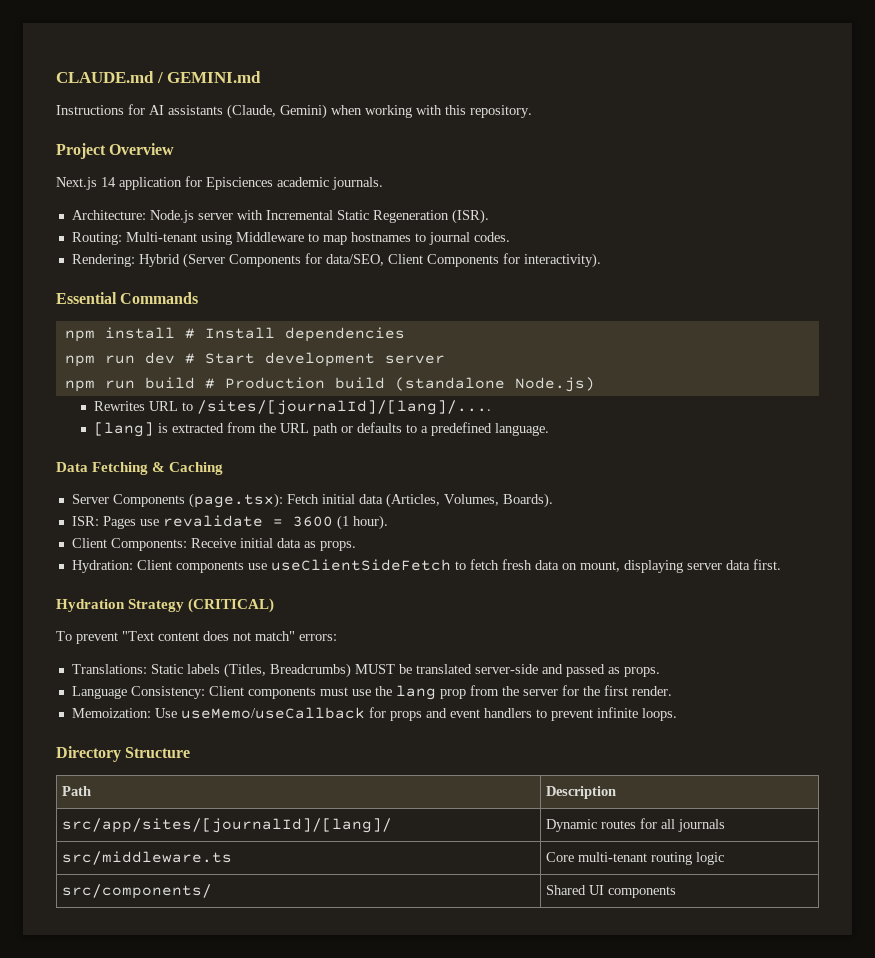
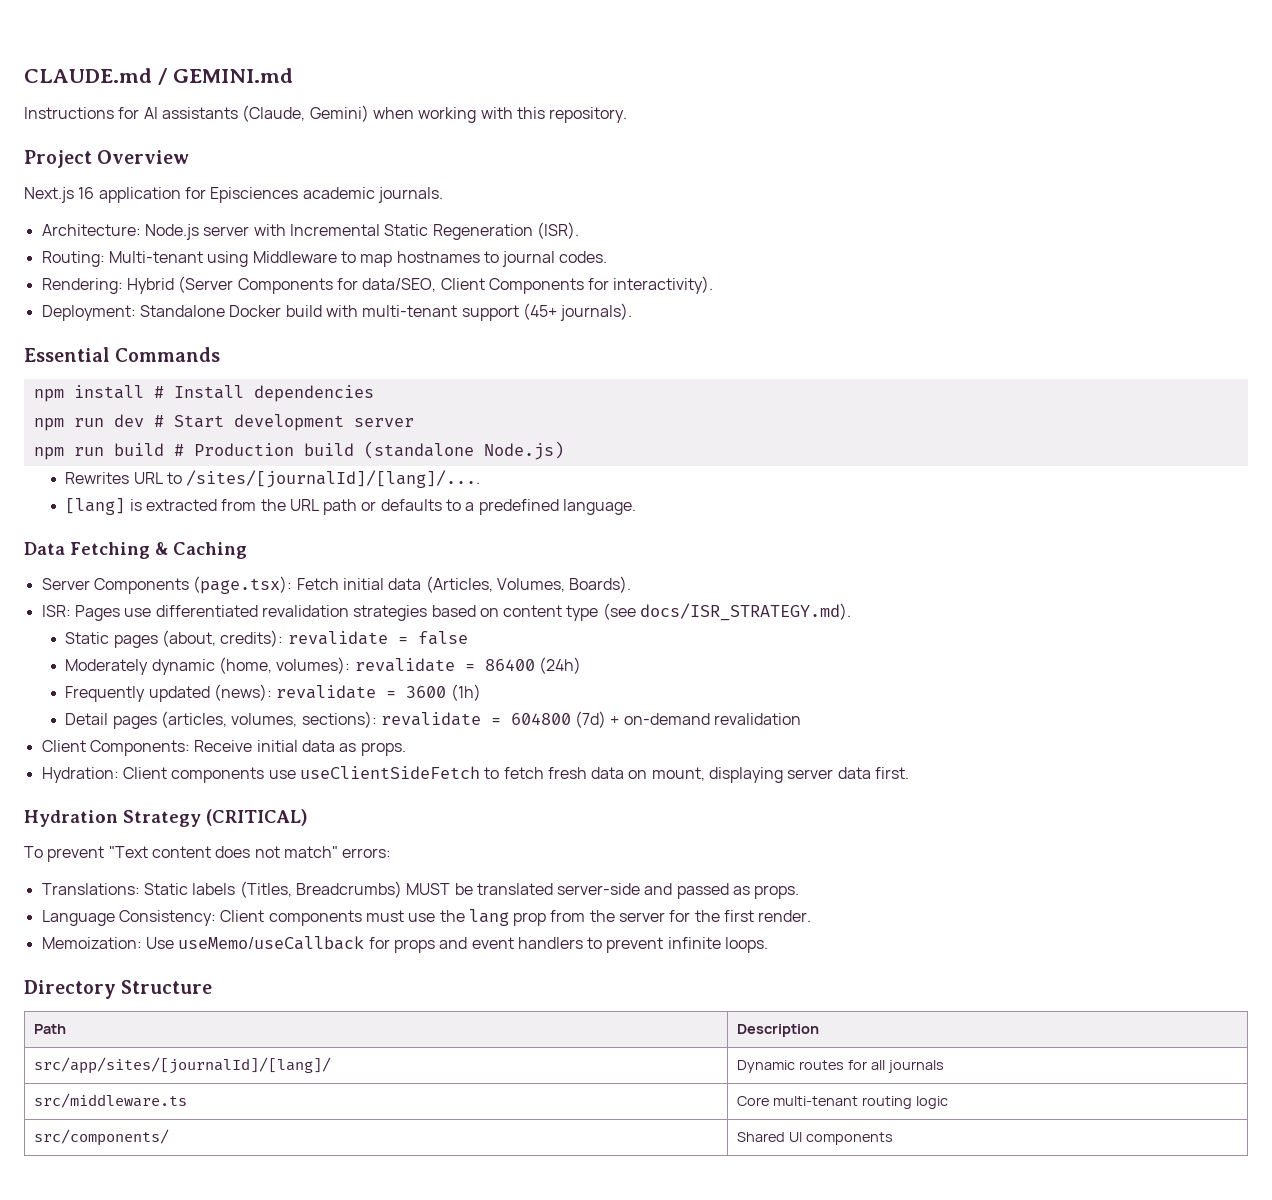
- Next.js 14 application for Episciences academic journals.
+ Next.js 16 application for Episciences academic journals.
+ Deployment: Standalone Docker build with multi-tenant support (45+ journals).
- ISR: Pages use revalidate = 3600 (1 hour).
+ ISR: Pages use differentiated revalidation strategies based on content type (see docs/ISR_STRATEGY.md).
+ Static pages (about, credits): revalidate = false
+ Moderately dynamic (home, volumes): revalidate = 86400 (24h)
+ Frequently updated (news): revalidate = 3600 (1h)
+ Detail pages (articles, volumes, sections): revalidate = 604800 (7d) + on-demand revalidation

